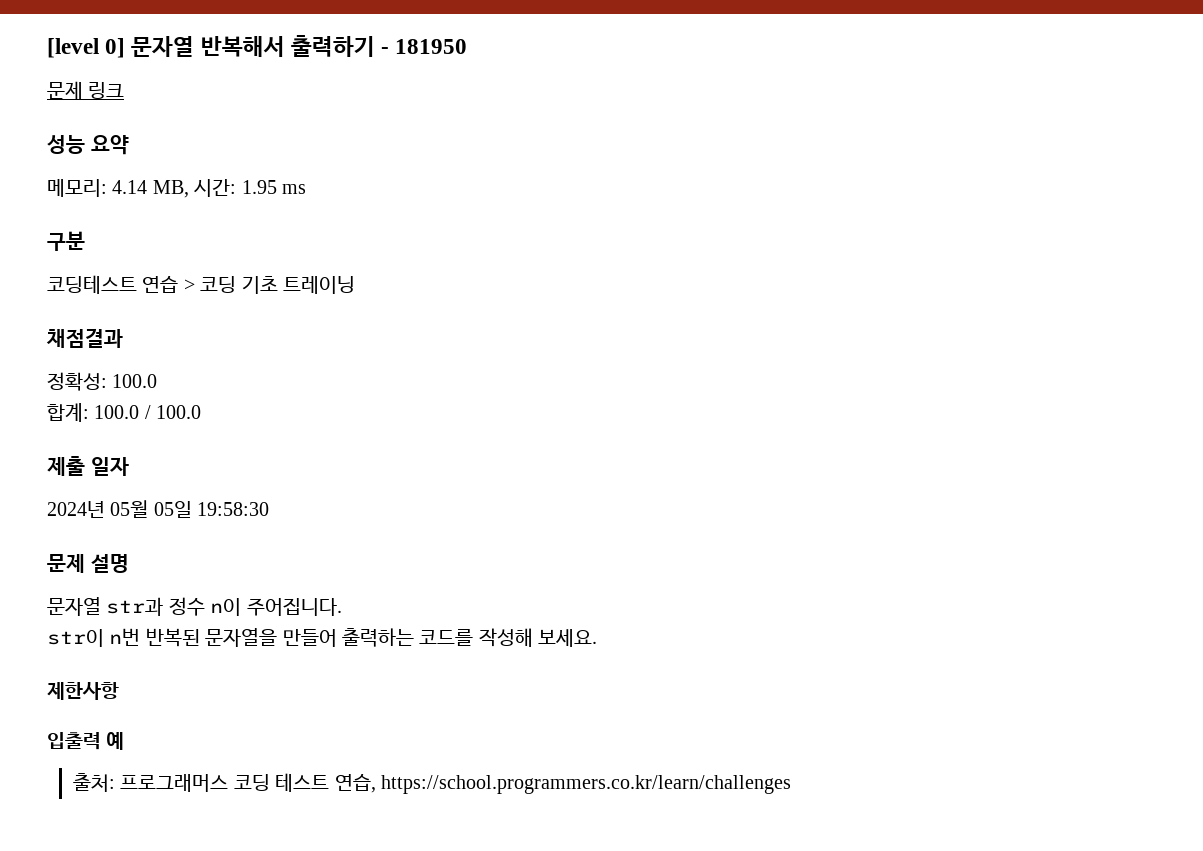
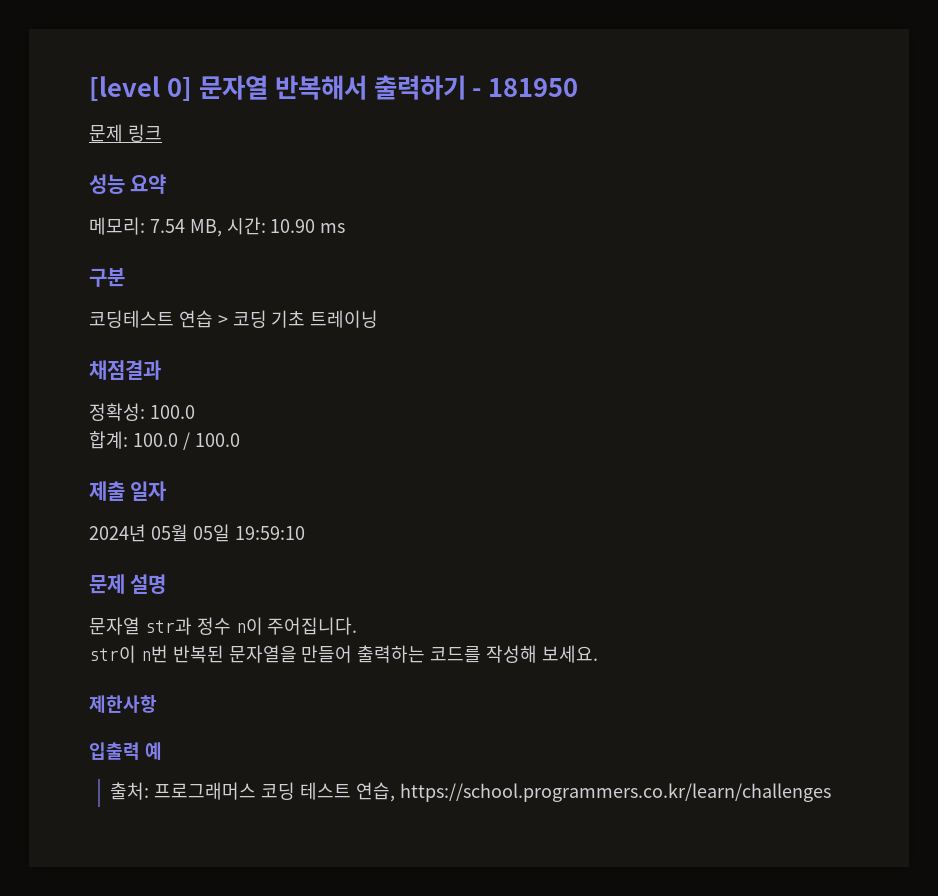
- 메모리: 4.14 MB, 시간: 1.95 ms
+ 메모리: 7.54 MB, 시간: 10.90 ms
- 2024년 05월 05일 19:58:30
+ 2024년 05월 05일 19:59:10

